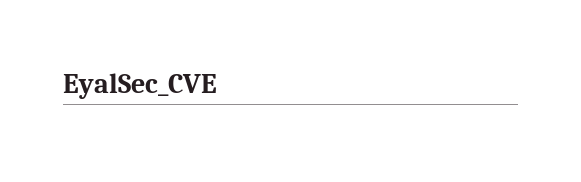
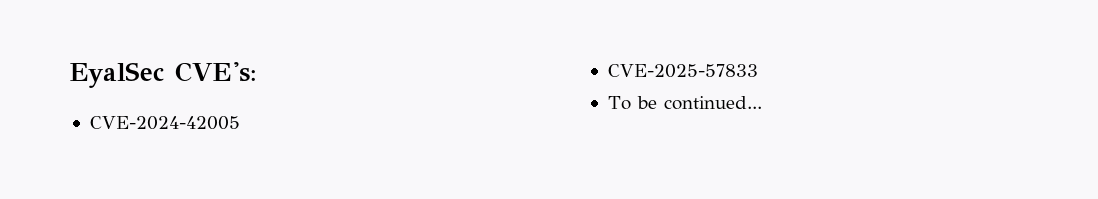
- EyalSec_CVE
+ EyalSec CVE's:
+ CVE-2024-42005
+ CVE-2025-57833
+ To be continued...

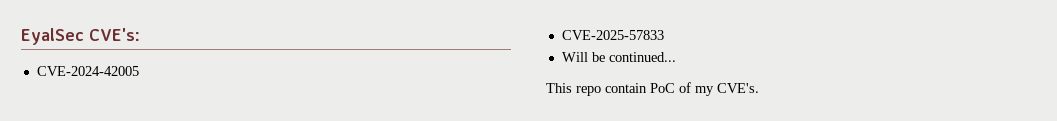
- To be continued...
+ Will be continued...
+ This repo contain PoC of my CVE's.

